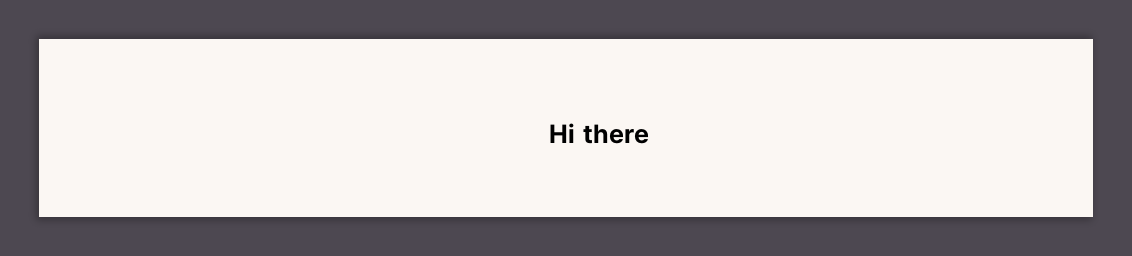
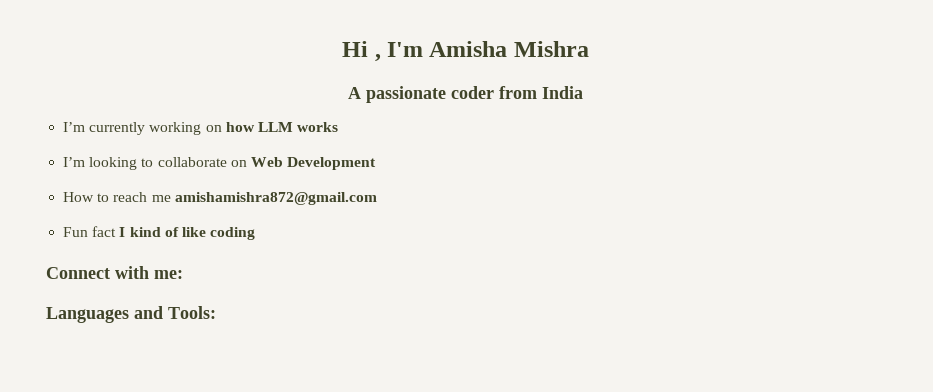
- Hi there
+ Hi , I'm Amisha Mishra
+ A passionate coder from India
+ I’m currently working on how LLM works
+ I’m looking to collaborate on Web Development
+ How to reach me amishamishra872@gmail.com
+ Fun fact I kind of like coding
+ Connect with me:
+ Languages and Tools:

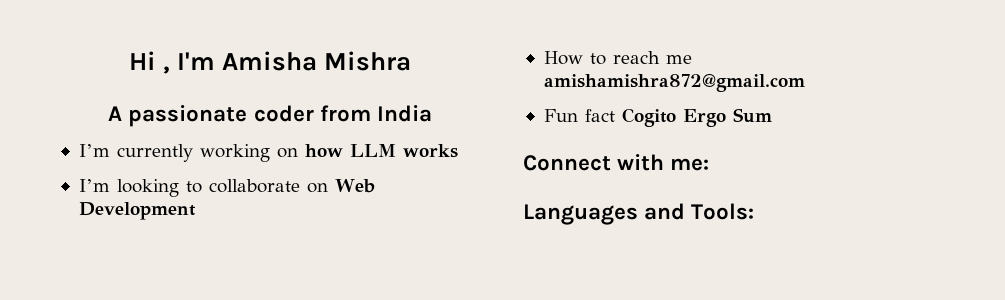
- Fun fact I kind of like coding
+ Fun fact Cogito Ergo Sum

